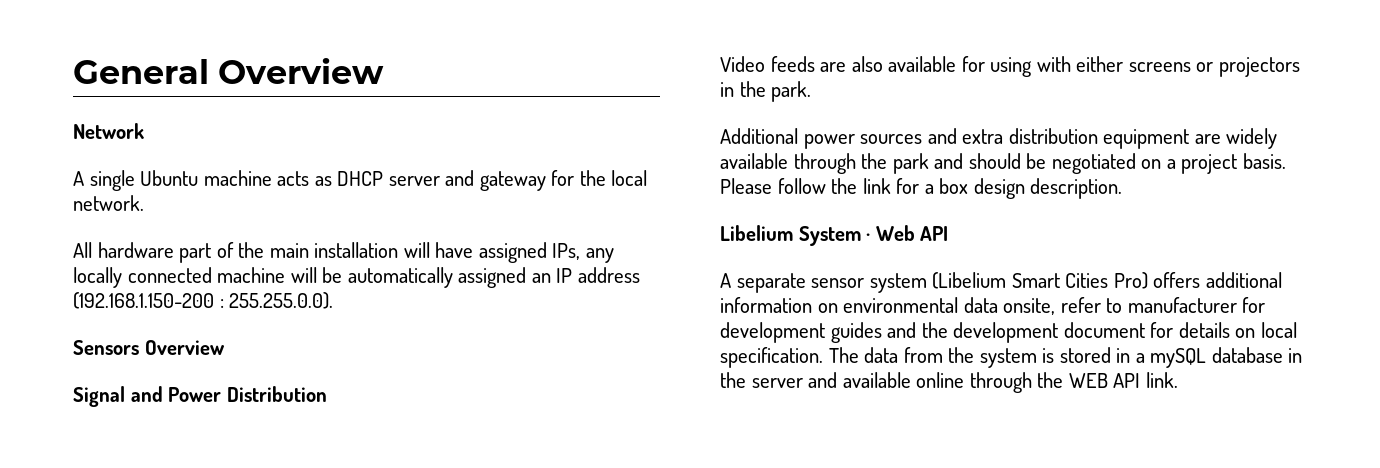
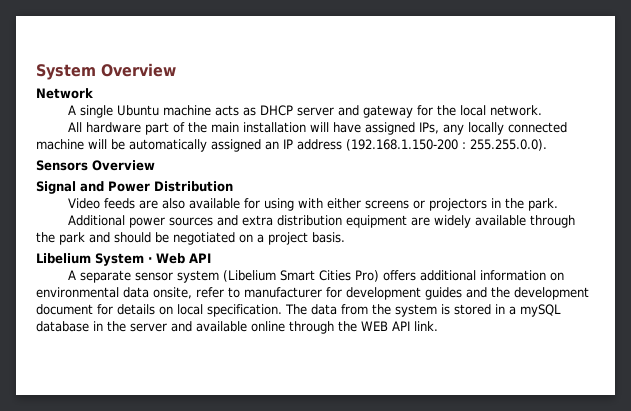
- General Overview
+ System Overview
- Please follow the link for a box design description.

